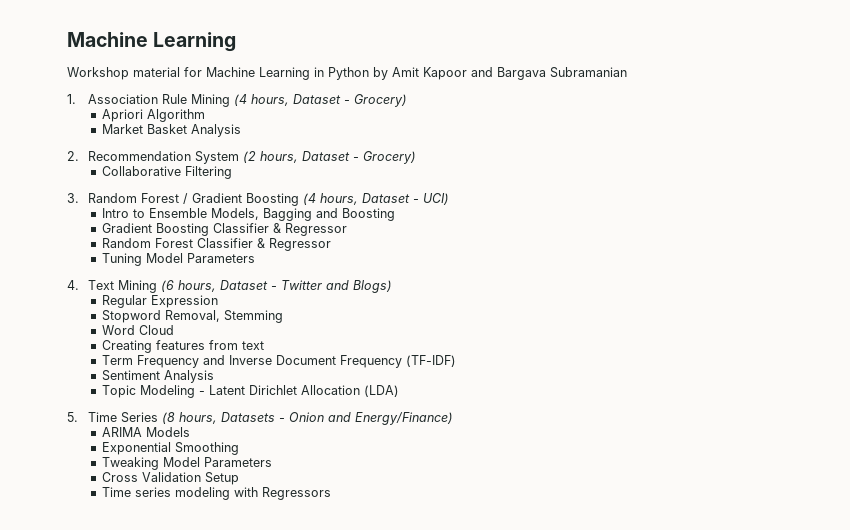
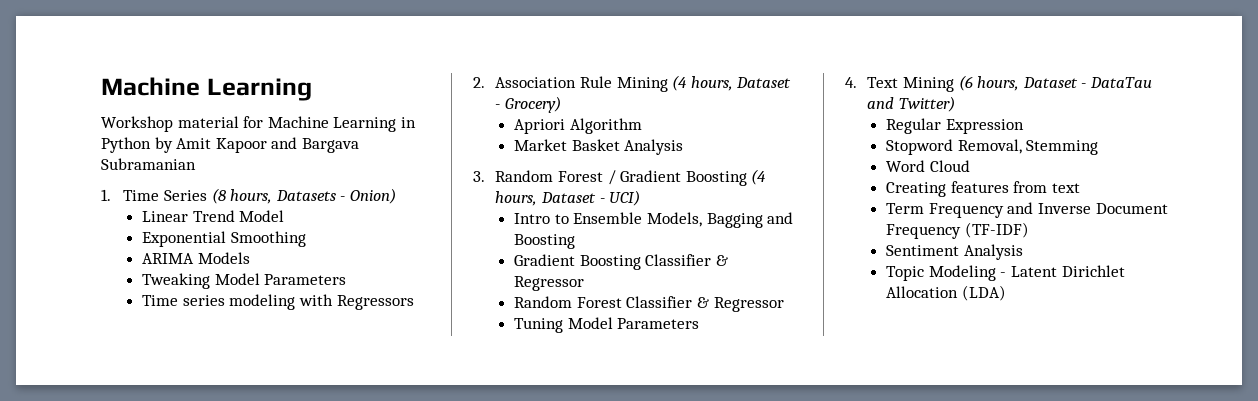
- 1. Association Rule Mining (4 hours, Dataset - Grocery)
+ 1. Time Series (8 hours, Datasets - Onion)
+ Linear Trend Model
+ Exponential Smoothing
+ ARIMA Models
+ Tweaking Model Parameters
+ Time series modeling with Regressors
+ 2. Association Rule Mining (4 hours, Dataset - Grocery)
- 2. Recommendation System (2 hours, Dataset - Grocery)
- Collaborative Filtering
- 4. Text Mining (6 hours, Dataset - Twitter and Blogs)
+ 4. Text Mining (6 hours, Dataset - DataTau and Twitter)
- 5. Time Series (8 hours, Datasets - Onion and Energy/Finance)
- ARIMA Models
- Exponential Smoothing
- Tweaking Model Parameters
- Cross Validation Setup
- Time series modeling with Regressors

